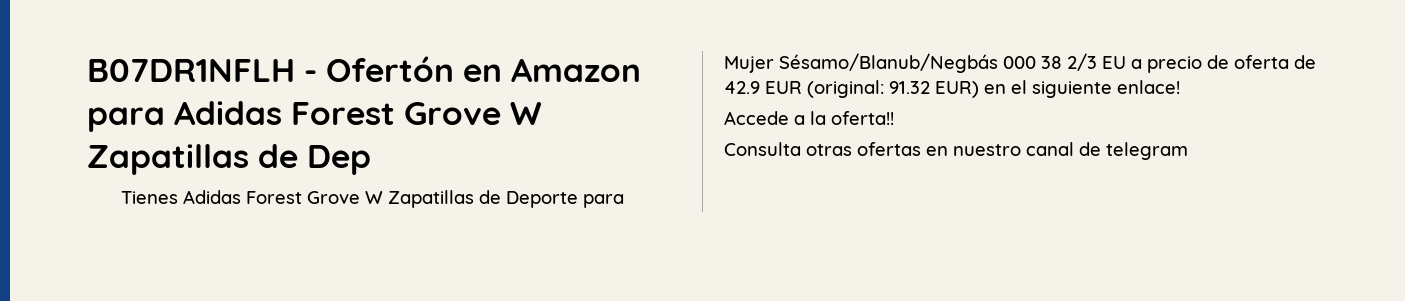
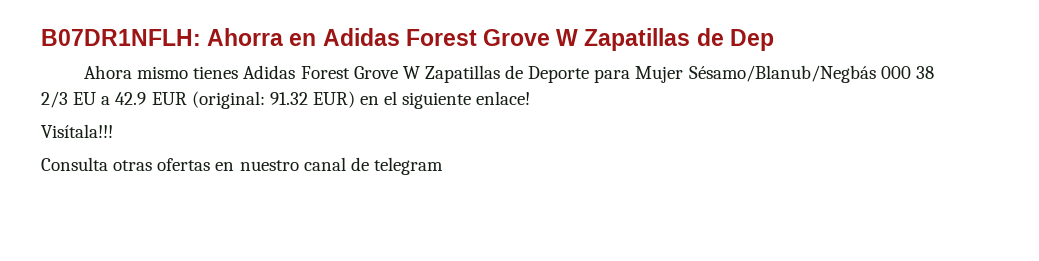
- B07DR1NFLH - Ofertón en Amazon para Adidas Forest Grove W Zapatillas de Dep
+ B07DR1NFLH: Ahorra en Adidas Forest Grove W Zapatillas de Dep
- Tienes Adidas Forest Grove W Zapatillas de Deporte para Mujer Sésamo/Blanub/Negbás 000 38 2/3 EU a precio de oferta de 42.9 EUR (original: 91.32 EUR) en el siguiente enlace!
+ Ahora mismo tienes Adidas Forest Grove W Zapatillas de Deporte para Mujer Sésamo/Blanub/Negbás 000 38 2/3 EU a 42.9 EUR (original: 91.32 EUR) en el siguiente enlace!
- Accede a la oferta!!
+ Visítala!!!

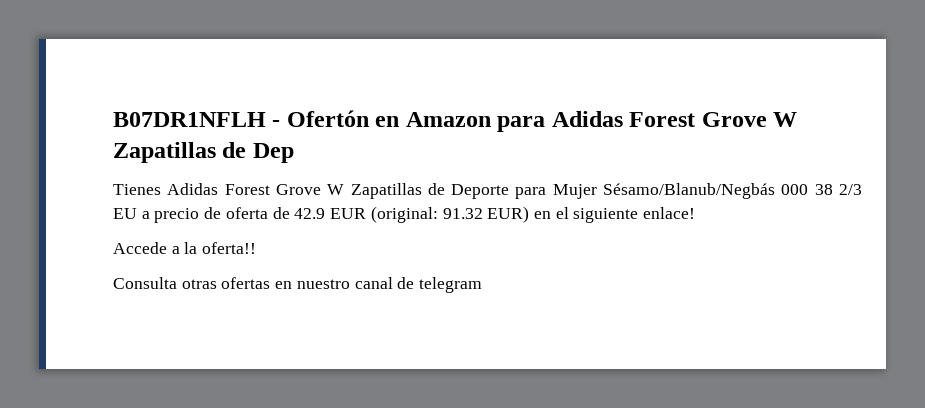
- B07DR1NFLH: Ahorra en Adidas Forest Grove W Zapatillas de Dep
+ B07DR1NFLH - Ofertón en Amazon para Adidas Forest Grove W Zapatillas de Dep
- Ahora mismo tienes Adidas Forest Grove W Zapatillas de Deporte para Mujer Sésamo/Blanub/Negbás 000 38 2/3 EU a 42.9 EUR (original: 91.32 EUR) en el siguiente enlace!
+ Tienes Adidas Forest Grove W Zapatillas de Deporte para Mujer Sésamo/Blanub/Negbás 000 38 2/3 EU a precio de oferta de 42.9 EUR (original: 91.32 EUR) en el siguiente enlace!
- Visítala!!!
+ Accede a la oferta!!

